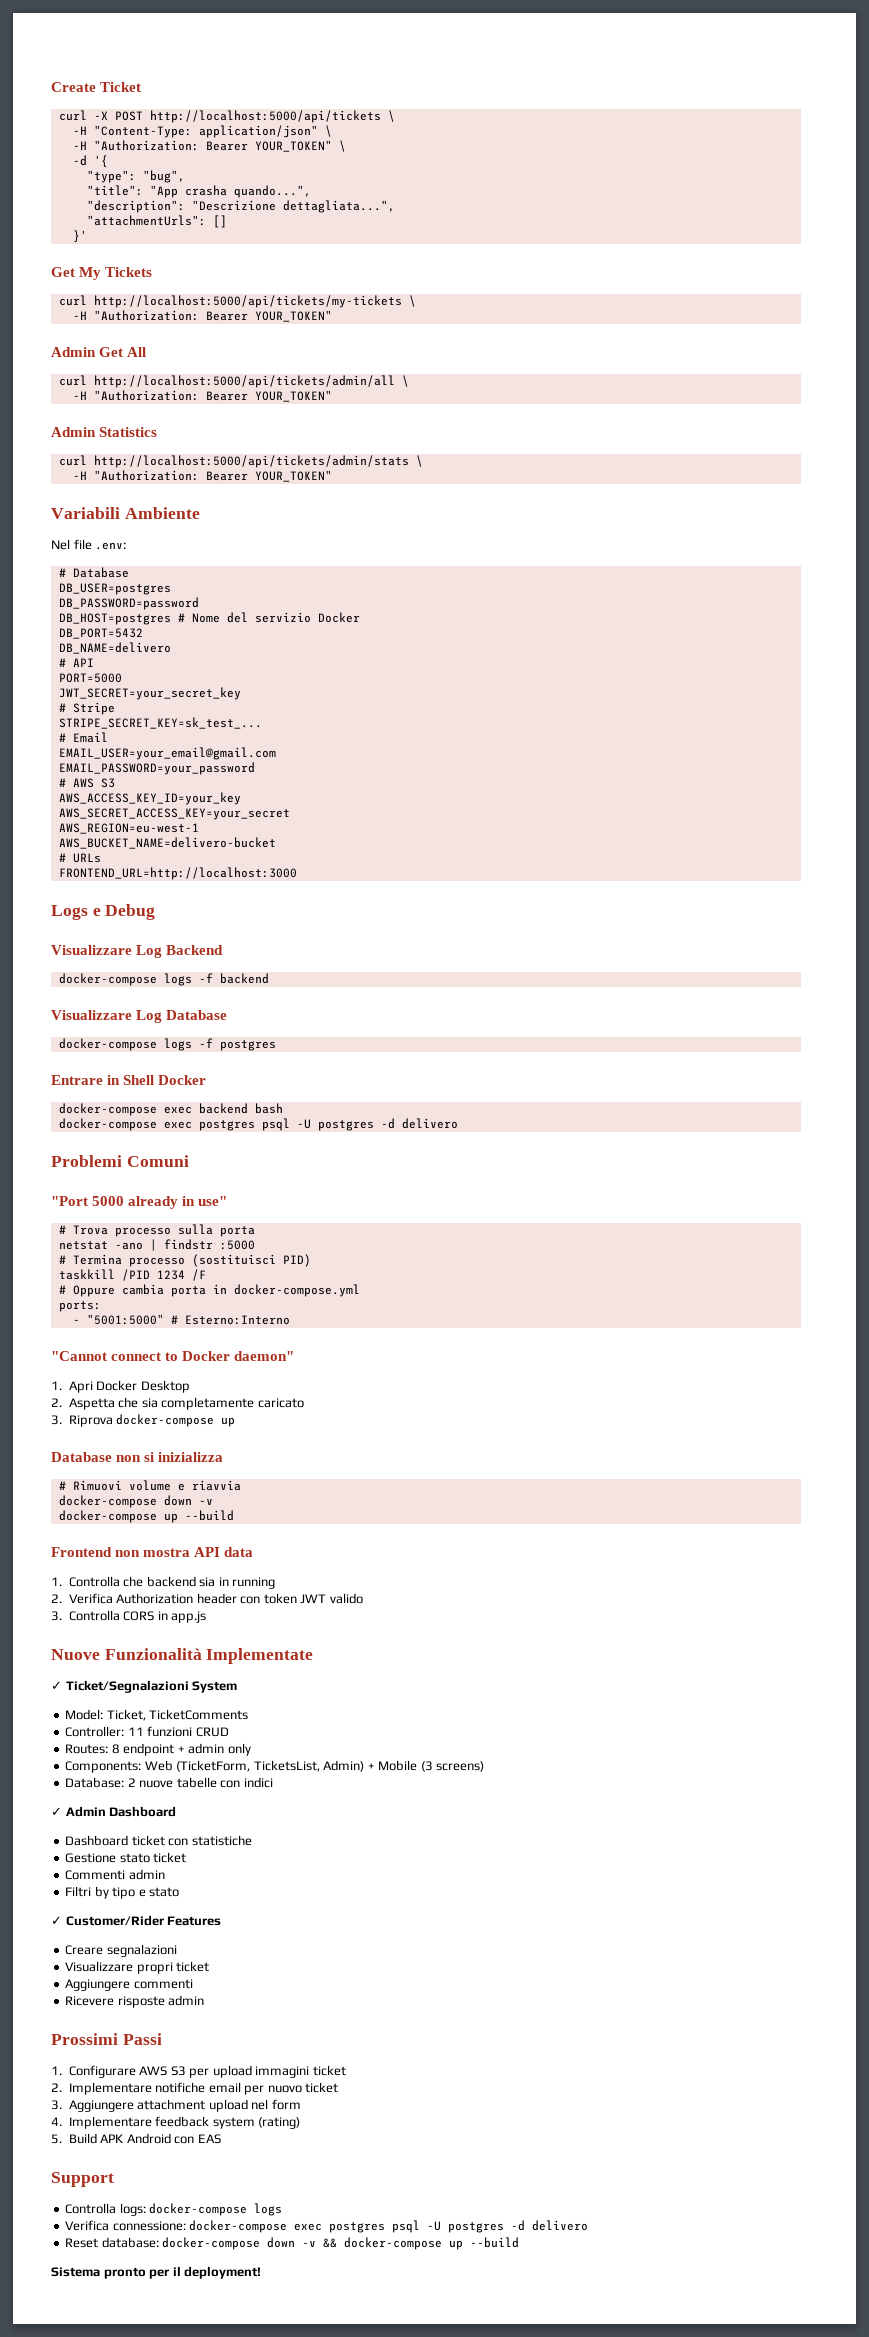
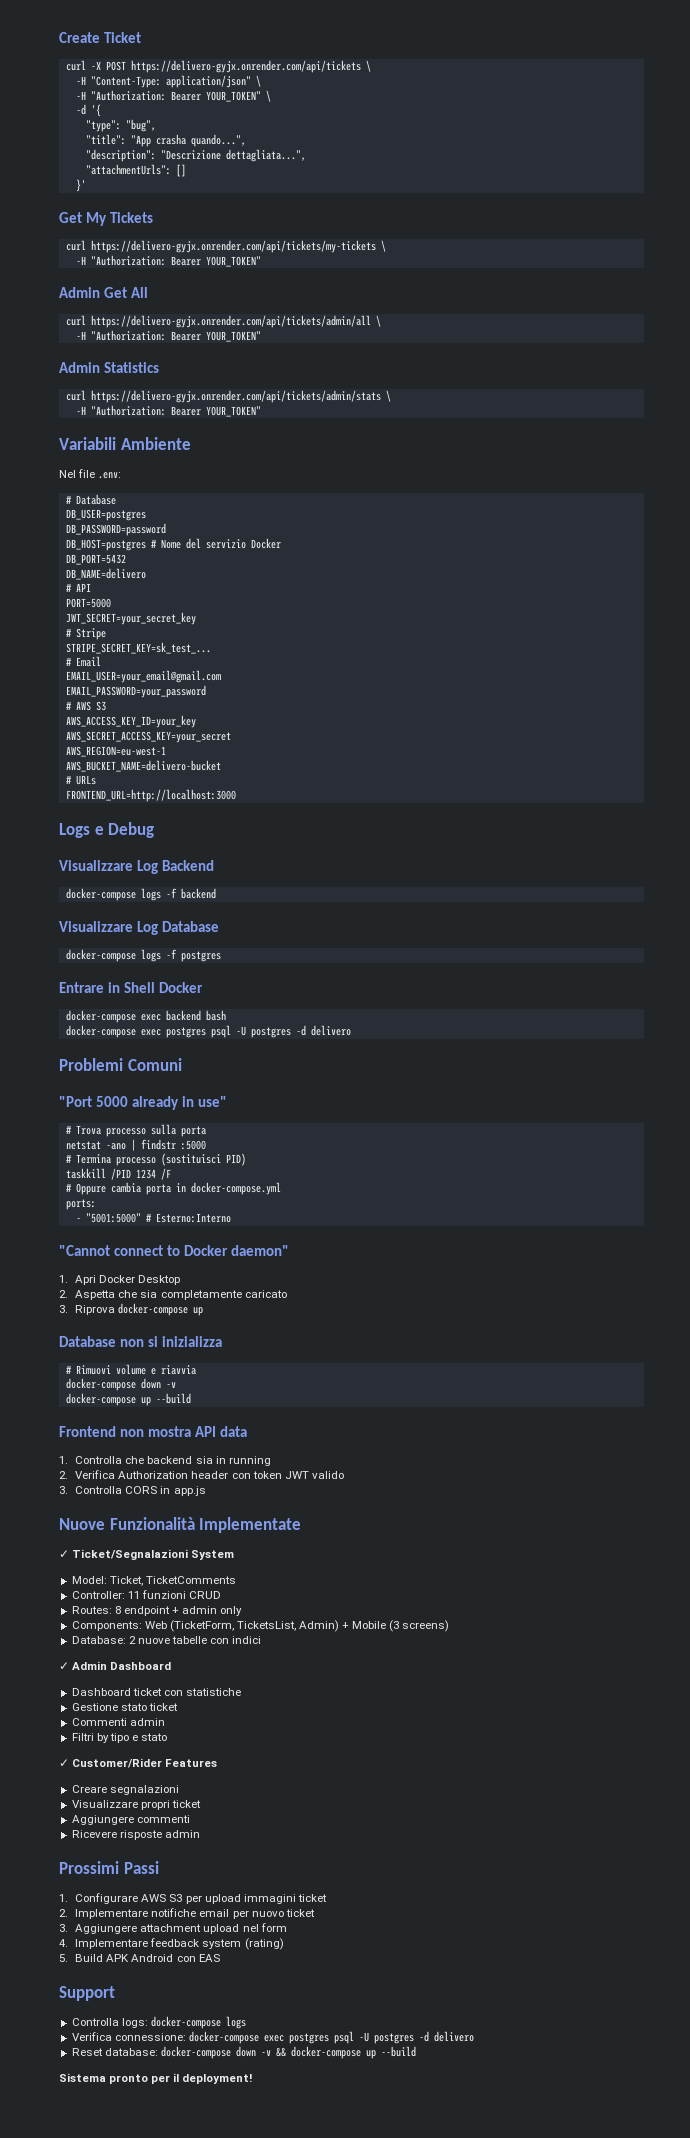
- curl -X POST http://localhost:5000/api/tickets \
+ curl -X POST https://delivero-gyjx.onrender.com/api/tickets \
- curl http://localhost:5000/api/tickets/my-tickets \
+ curl https://delivero-gyjx.onrender.com/api/tickets/my-tickets \
- curl http://localhost:5000/api/tickets/admin/all \
+ curl https://delivero-gyjx.onrender.com/api/tickets/admin/all \
- curl http://localhost:5000/api/tickets/admin/stats \
+ curl https://delivero-gyjx.onrender.com/api/tickets/admin/stats \

